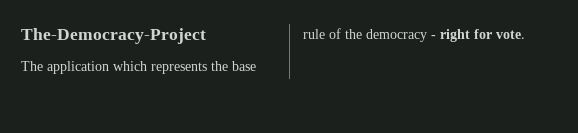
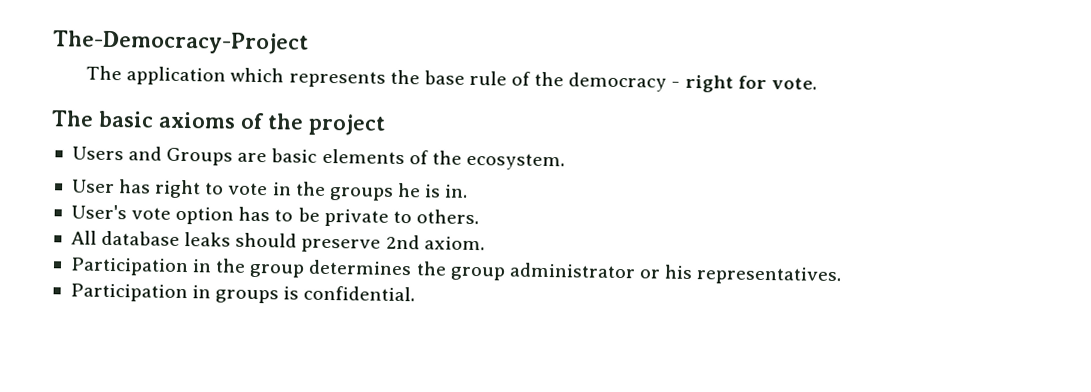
+ The basic axioms of the project
+ Users and Groups are basic elements of the ecosystem.
+ User has right to vote in the groups he is in.
+ User's vote option has to be private to others.
+ All database leaks should preserve 2nd axiom.
+ Participation in the group determines the group administrator or his representatives.
+ Participation in groups is confidential.

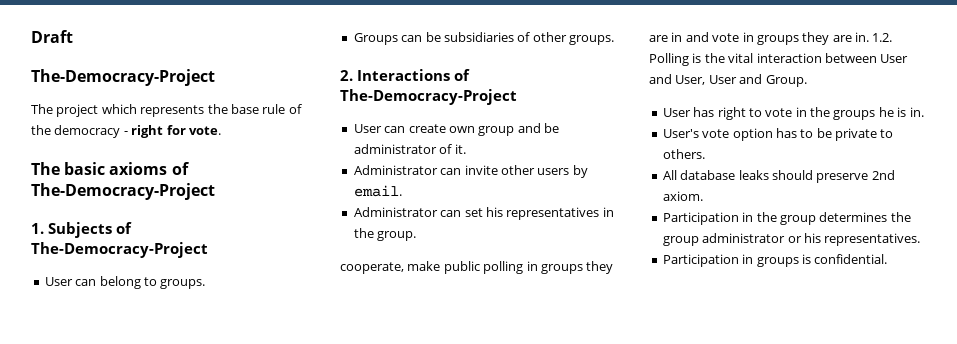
+ Draft
- The application which represents the base rule of the democracy - right for vote.
+ The project which represents the base rule of the democracy - right for vote.
- The basic axioms of the project
- Users and Groups are basic elements of the ecosystem.
+ The basic axioms of The-Democracy-Project
+ 1. Subjects of The-Democracy-Project
+ User can belong to groups.
+ Groups can be subsidiaries of other groups.
+ 2. Interactions of The-Democracy-Project
+ User can create own group and be administrator of it.
+ Administrator can invite other users by email.
+ Administrator can set his representatives in the group.
+ cooperate, make public polling in groups they are in and vote in groups they are in. 1.2. Polling is the vital interaction between User and User, User and Group.

